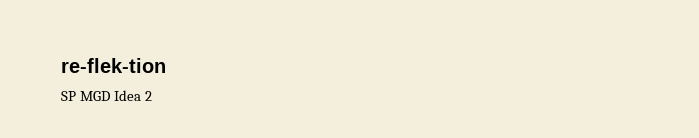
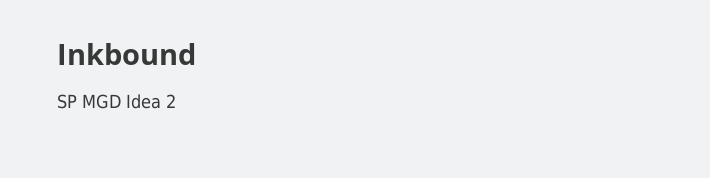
- re-flek-tion
+ Inkbound

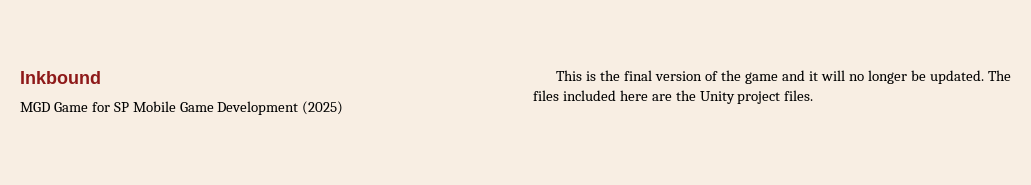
- SP MGD Idea 2
+ MGD Game for SP Mobile Game Development (2025)
+ This is the final version of the game and it will no longer be updated. The files included here are the Unity project files.

